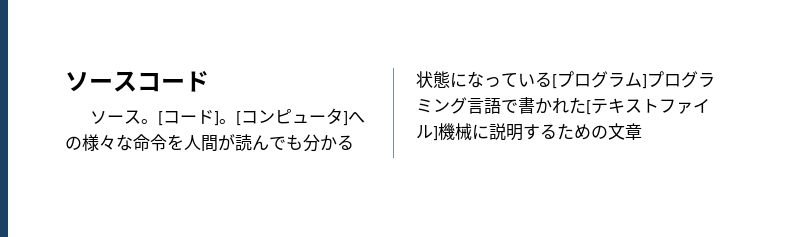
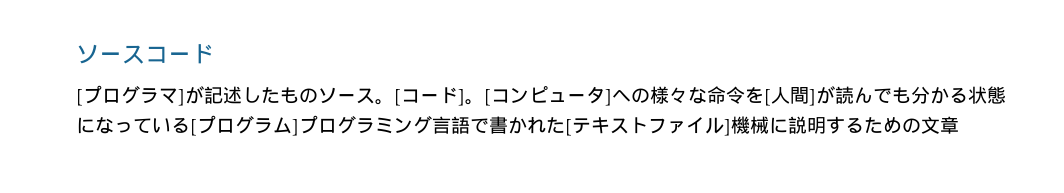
- ソース。
+ [プログラマ]が記述したものソース。
- [コンピュータ]への様々な命令を人間が読んでも分かる状態になっている[プログラム]プログラミング言語で書かれた[テキストファイル]機械に説明するための文章
+ [コンピュータ]への様々な命令を[人間]が読んでも分かる状態になっている[プログラム]プログラミング言語で書かれた[テキストファイル]機械に説明するための文章

